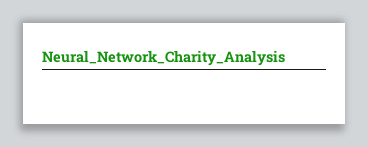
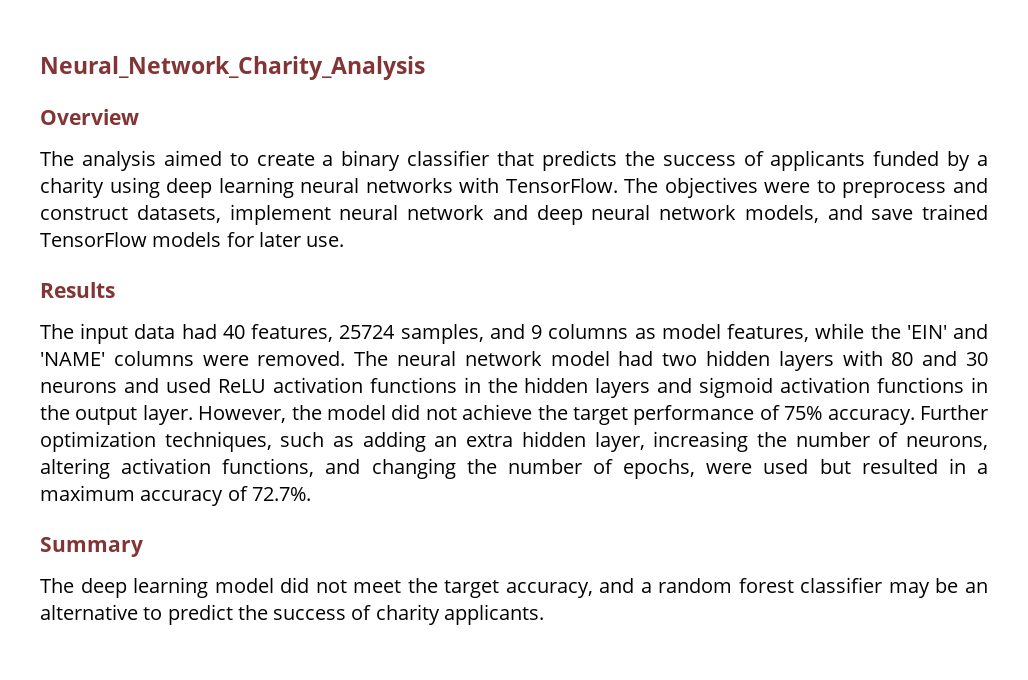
+ Overview
+ The analysis aimed to create a binary classifier that predicts the success of applicants funded by a charity using deep learning neural networks with TensorFlow. The objectives were to preprocess and construct datasets, implement neural network and deep neural network models, and save trained TensorFlow models for later use.
+ Results
+ The input data had 40 features, 25724 samples, and 9 columns as model features, while the 'EIN' and 'NAME' columns were removed. The neural network model had two hidden layers with 80 and 30 neurons and used ReLU activation functions in the hidden layers and sigmoid activation functions in the output layer. However, the model did not achieve the target performance of 75% accuracy. Further optimization techniques, such as adding an extra hidden layer, increasing the number of neurons, altering activation functions, and changing the number of epochs, were used but resulted in a maximum accuracy of 72.7%.
+ Summary
+ The deep learning model did not meet the target accuracy, and a random forest classifier may be an alternative to predict the success of charity applicants.

